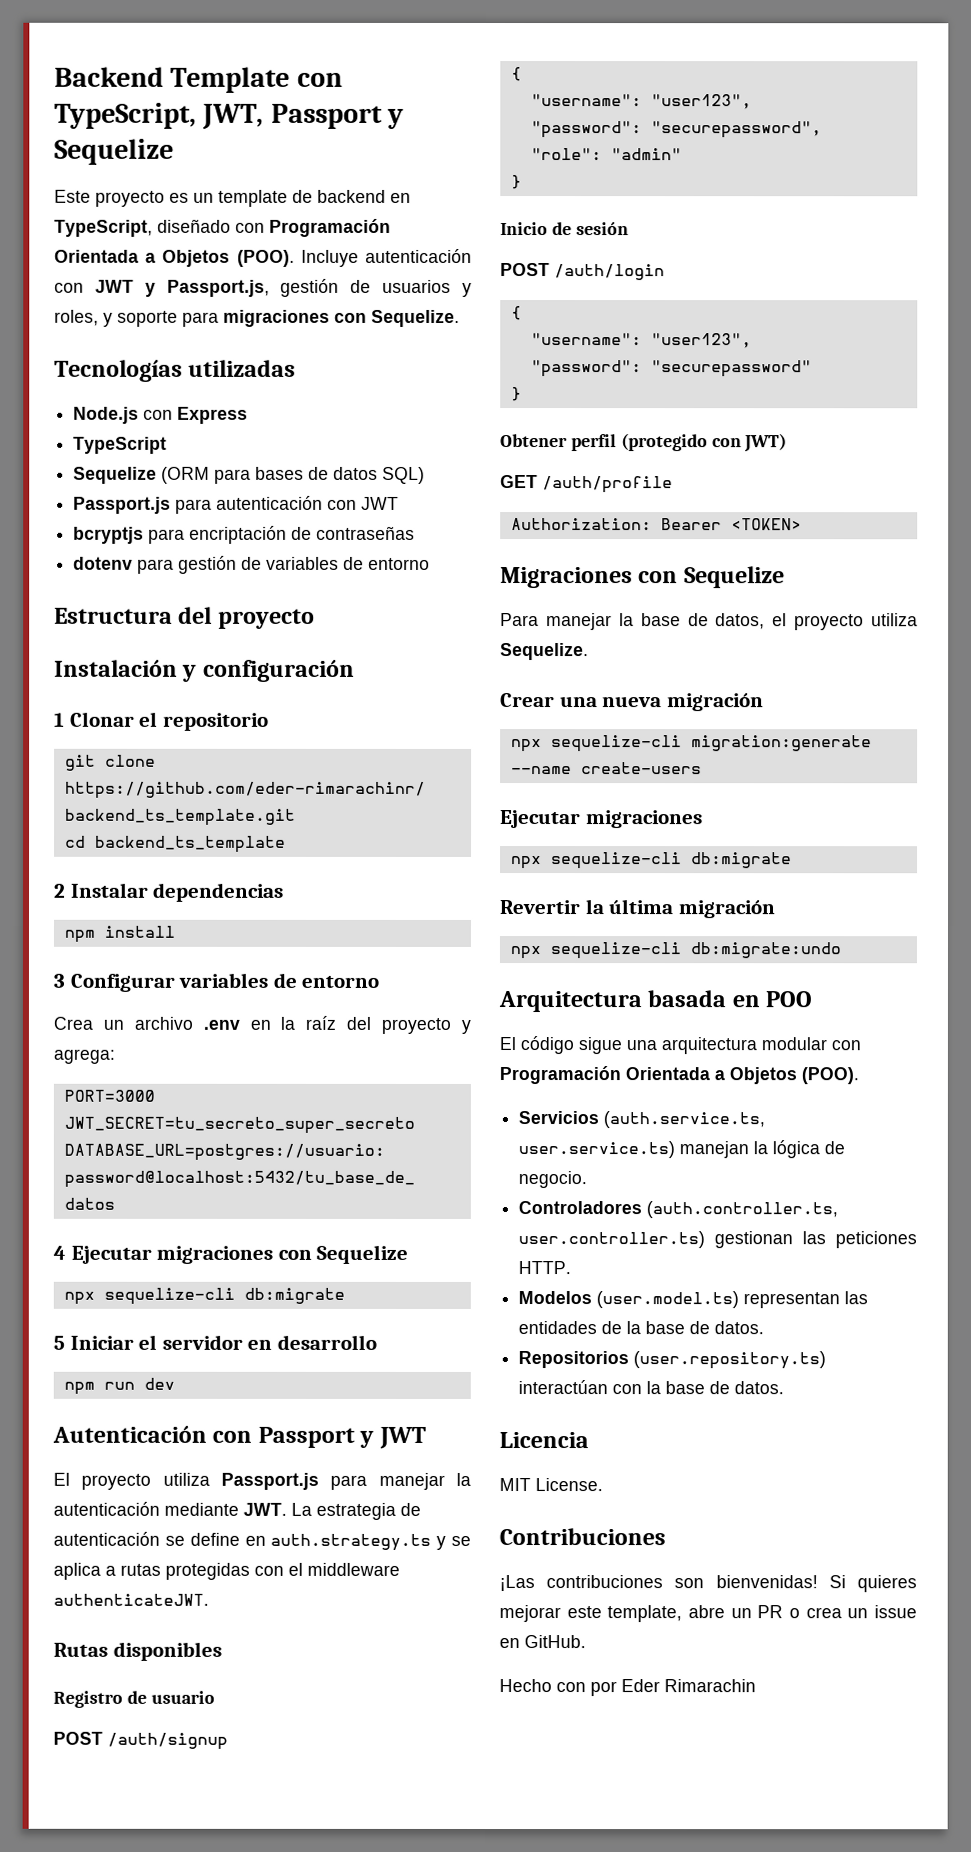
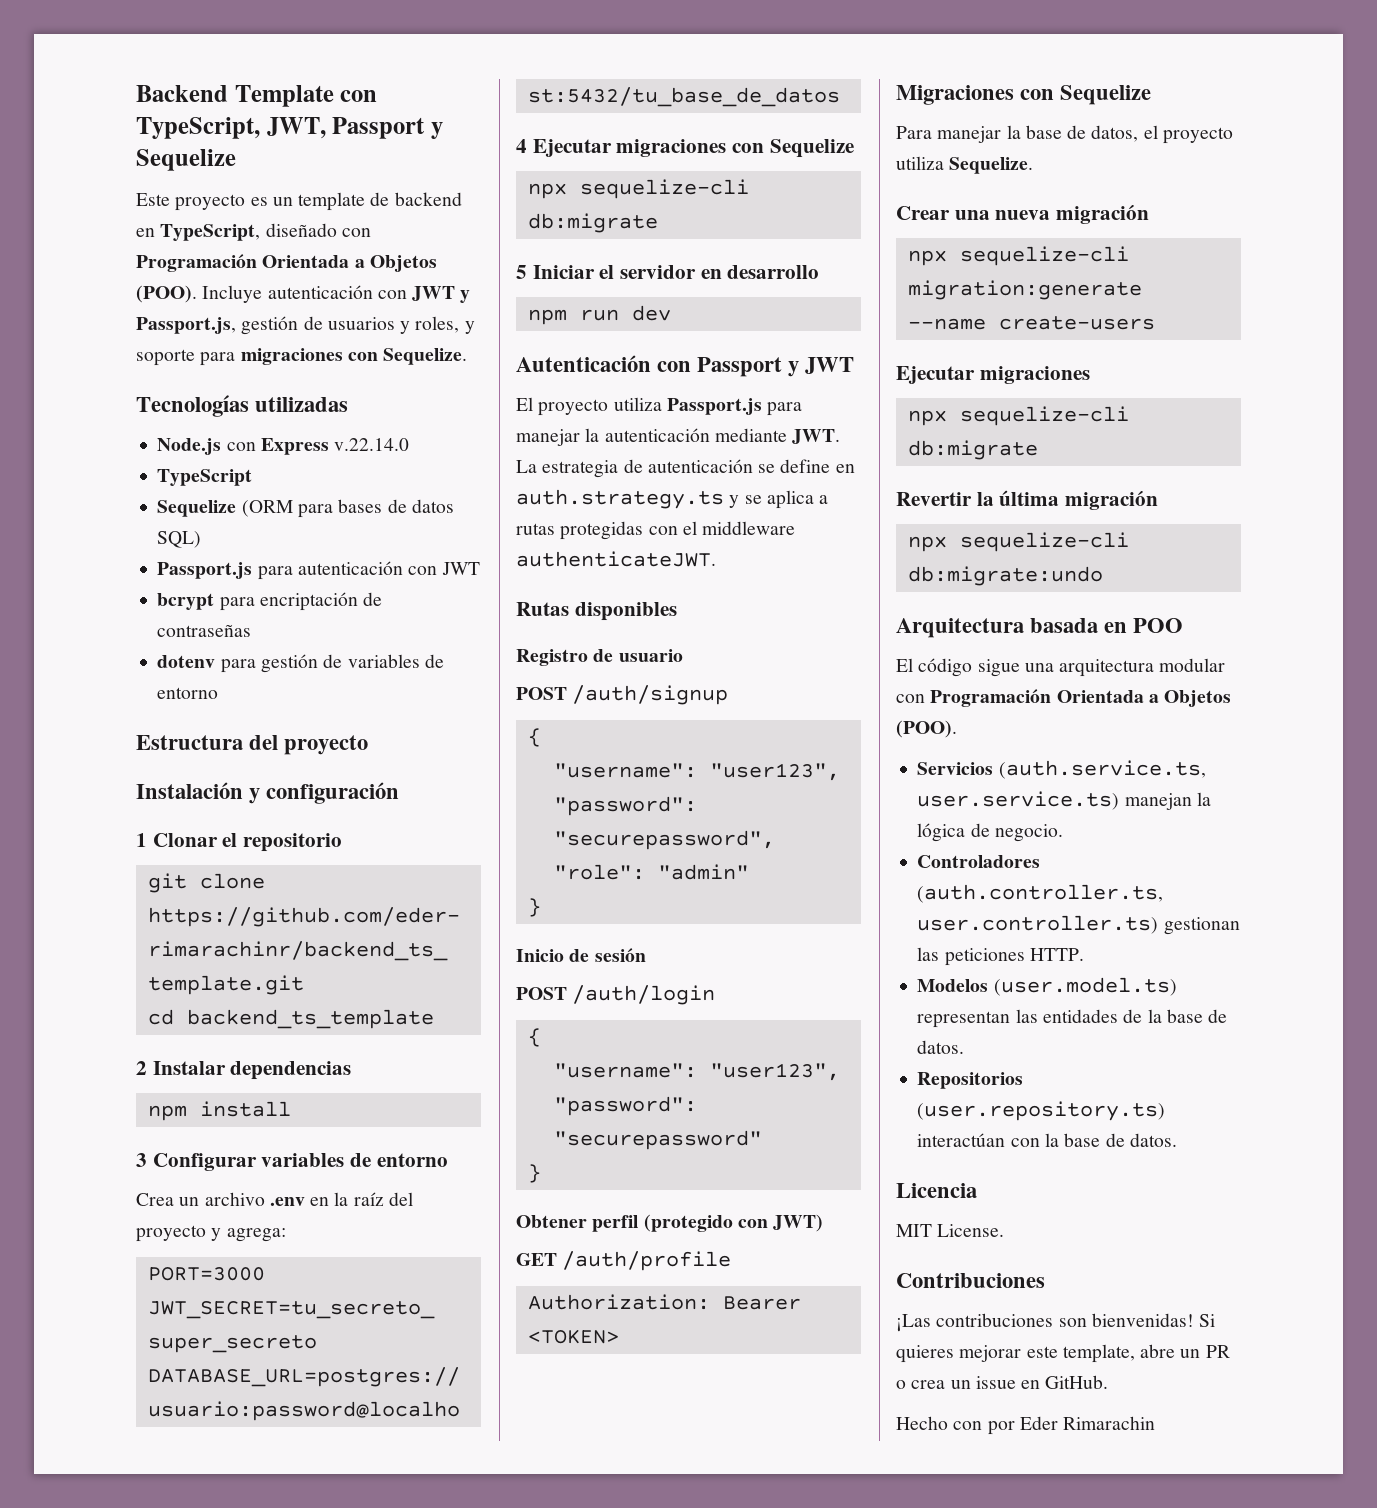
- Node.js con Express
+ Node.js con Express v.22.14.0
- bcryptjs para encriptación de contraseñas
+ bcrypt para encriptación de contraseñas

